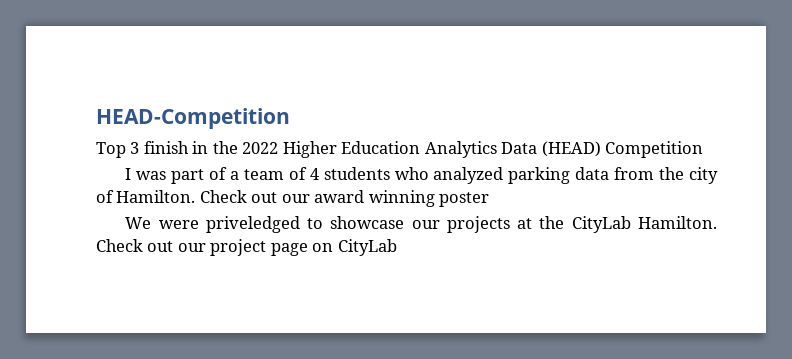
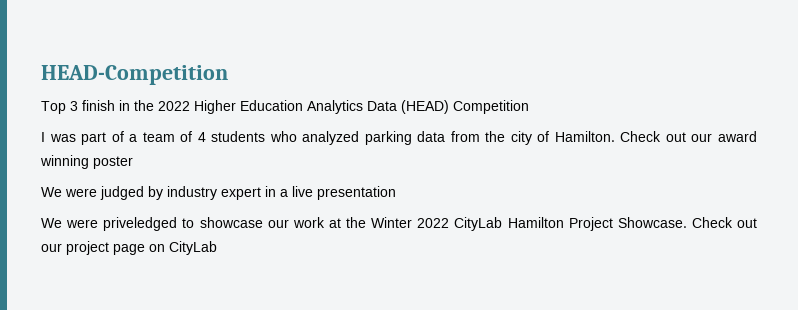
+ We were judged by industry expert in a live presentation
- We were priveledged to showcase our projects at the CityLab Hamilton.
+ We were priveledged to showcase our work at the Winter 2022 CityLab Hamilton Project Showcase.

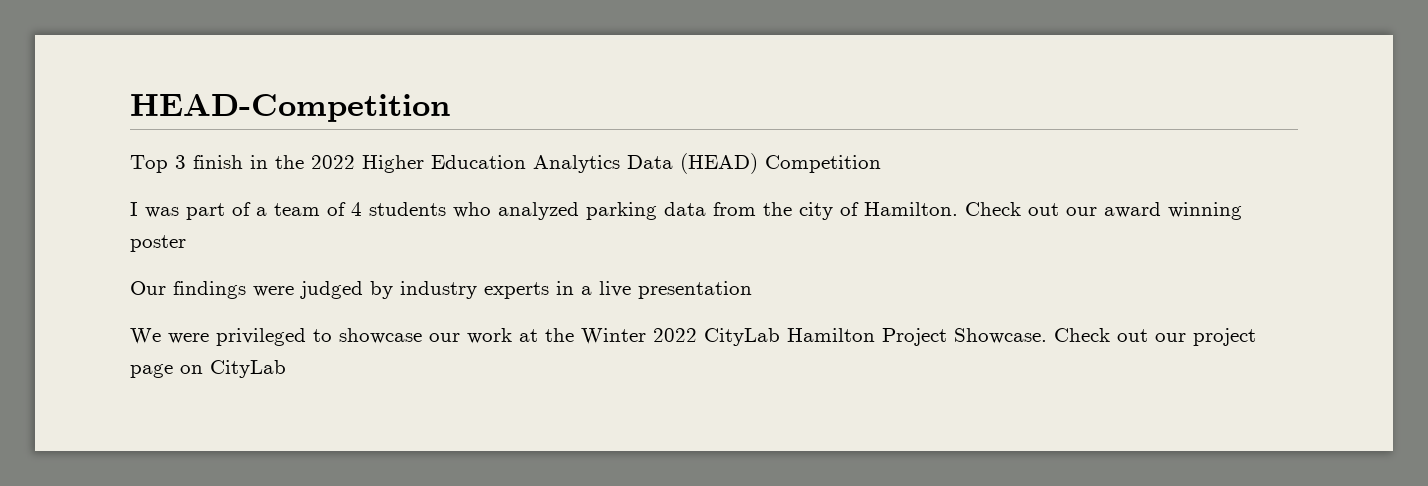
- We were judged by industry expert in a live presentation
+ Our findings were judged by industry experts in a live presentation
- We were priveledged to showcase our work at the Winter 2022 CityLab Hamilton Project Showcase.
+ We were privileged to showcase our work at the Winter 2022 CityLab Hamilton Project Showcase.

